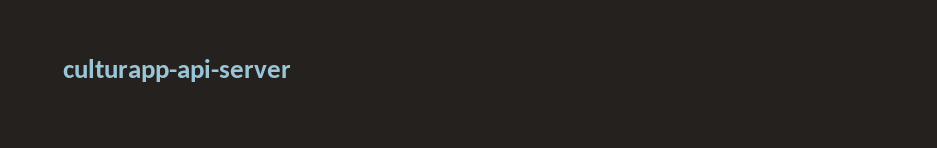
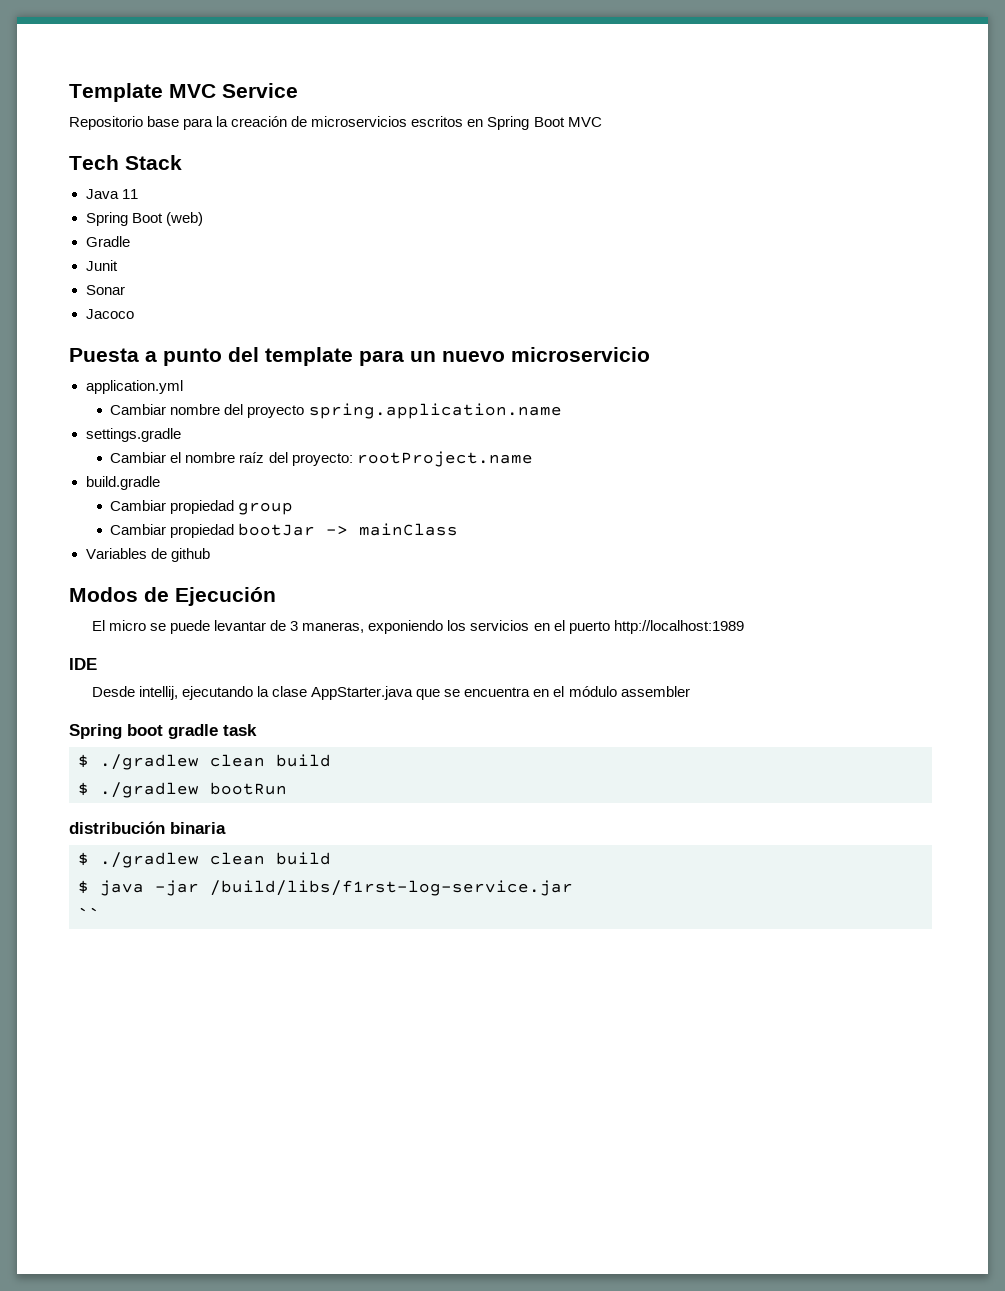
- culturapp-api-server
+ Template MVC Service
+ Repositorio base para la creación de microservicios escritos en Spring Boot MVC
+ Tech Stack
+ Java 11
+ Spring Boot (web)
+ Gradle
+ Junit
+ Sonar
+ Jacoco
+ Puesta a punto del template para un nuevo microservicio
+ application.yml
+ Cambiar nombre del proyecto spring.application.name
+ settings.gradle
+ Cambiar el nombre raíz del proyecto: rootProject.name
+ build.gradle
+ Cambiar propiedad group
+ Cambiar propiedad bootJar -> mainClass
+ Variables de github
+ Modos de Ejecución
+ El micro se puede levantar de 3 maneras, exponiendo los servicios en el puerto http://localhost:1989
+ IDE
+ Desde intellij, ejecutando la clase AppStarter.java que se encuentra en el módulo assembler
+ Spring boot gradle task
+ $ ./gradlew clean build
+ $ ./gradlew bootRun
+ distribución binaria
+ $ ./gradlew clean build
+ $ java -jar /build/libs/f1rst-log-service.jar
+ ``

